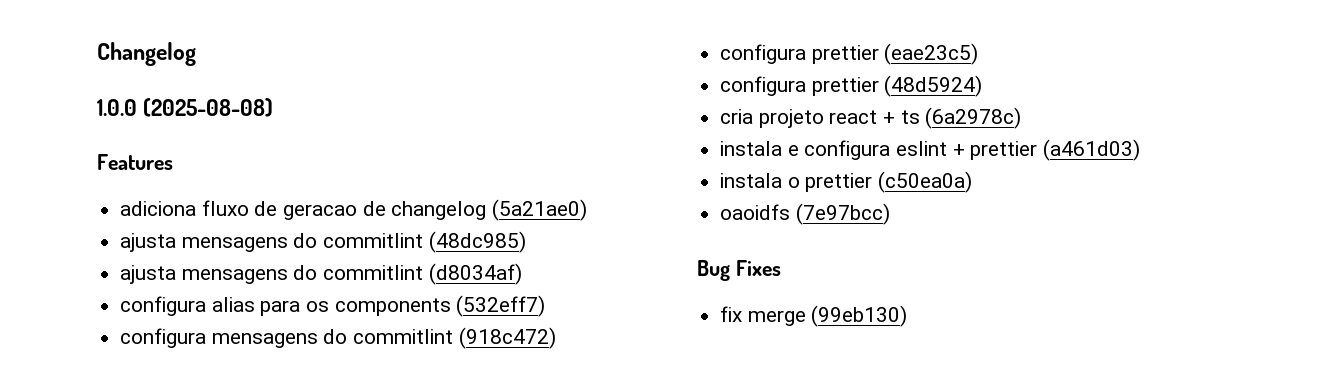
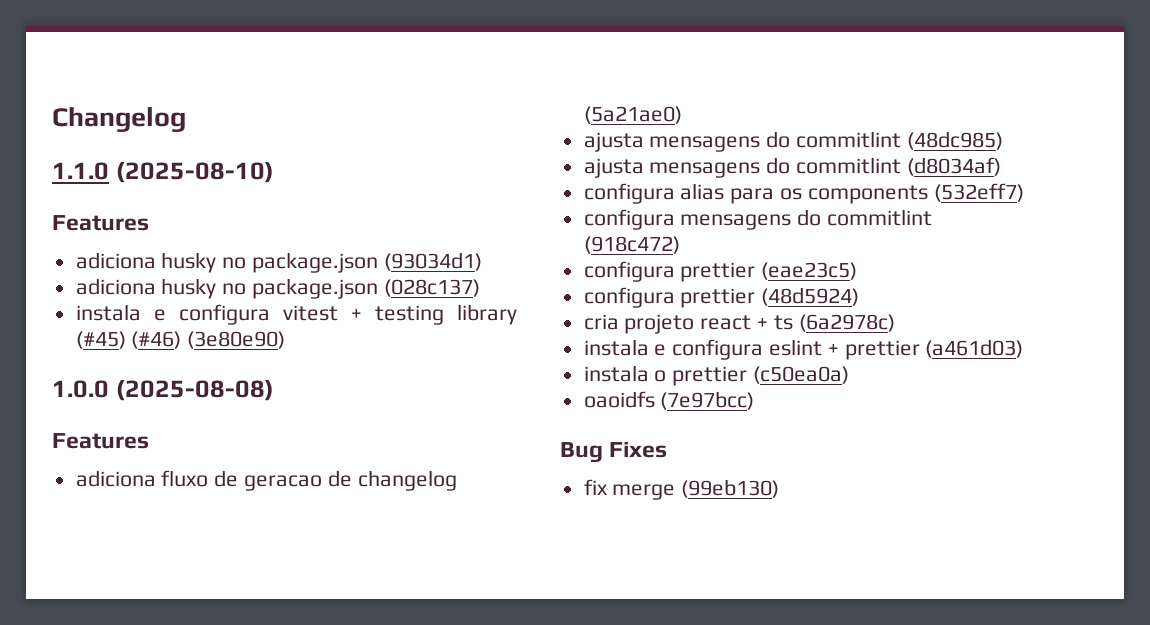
+ 1.1.0 (2025-08-10)
+ Features
+ adiciona husky no package.json (93034d1)
+ adiciona husky no package.json (028c137)
+ instala e configura vitest + testing library (#45) (#46) (3e80e90)

